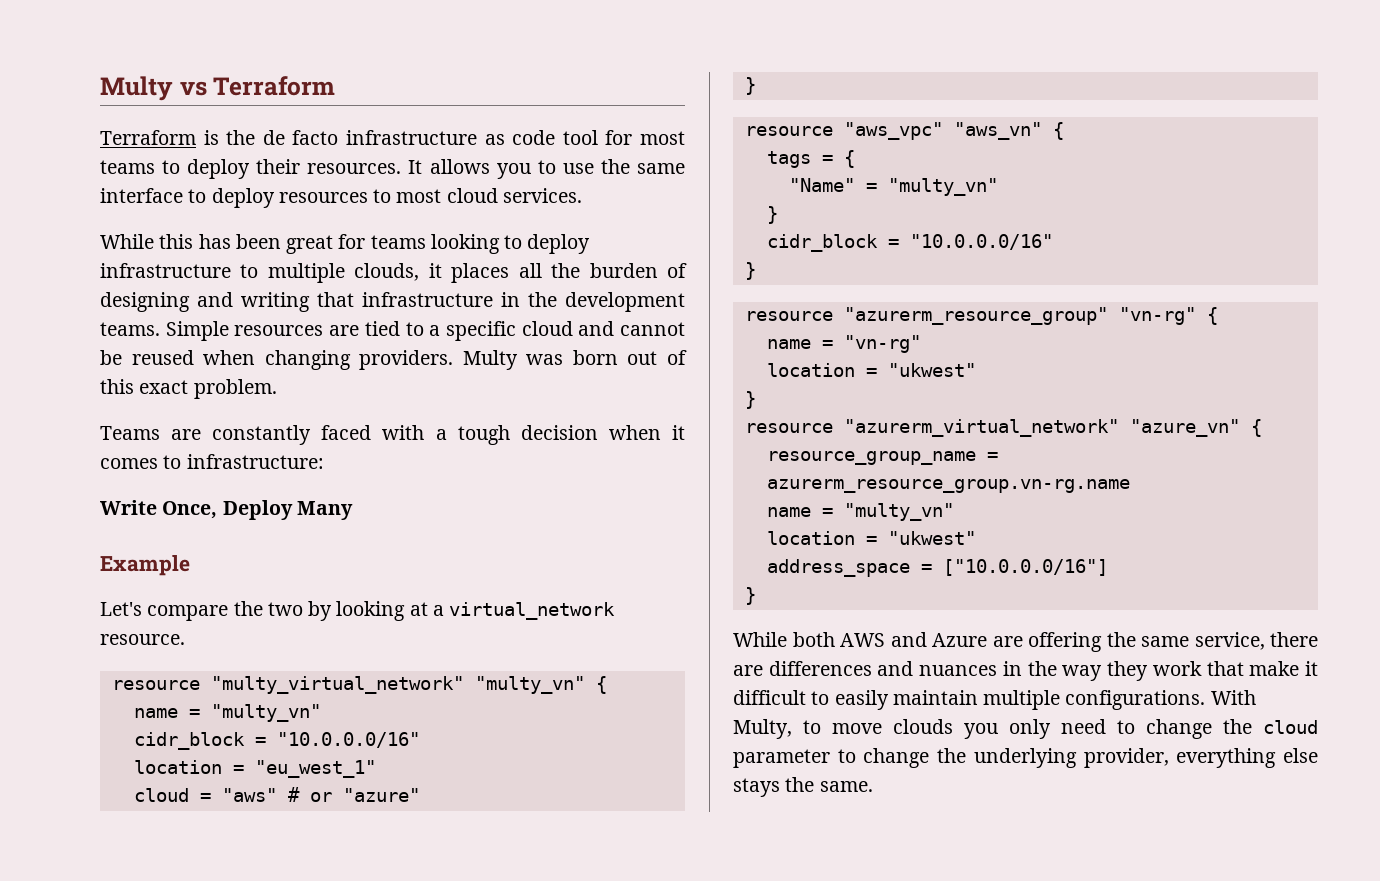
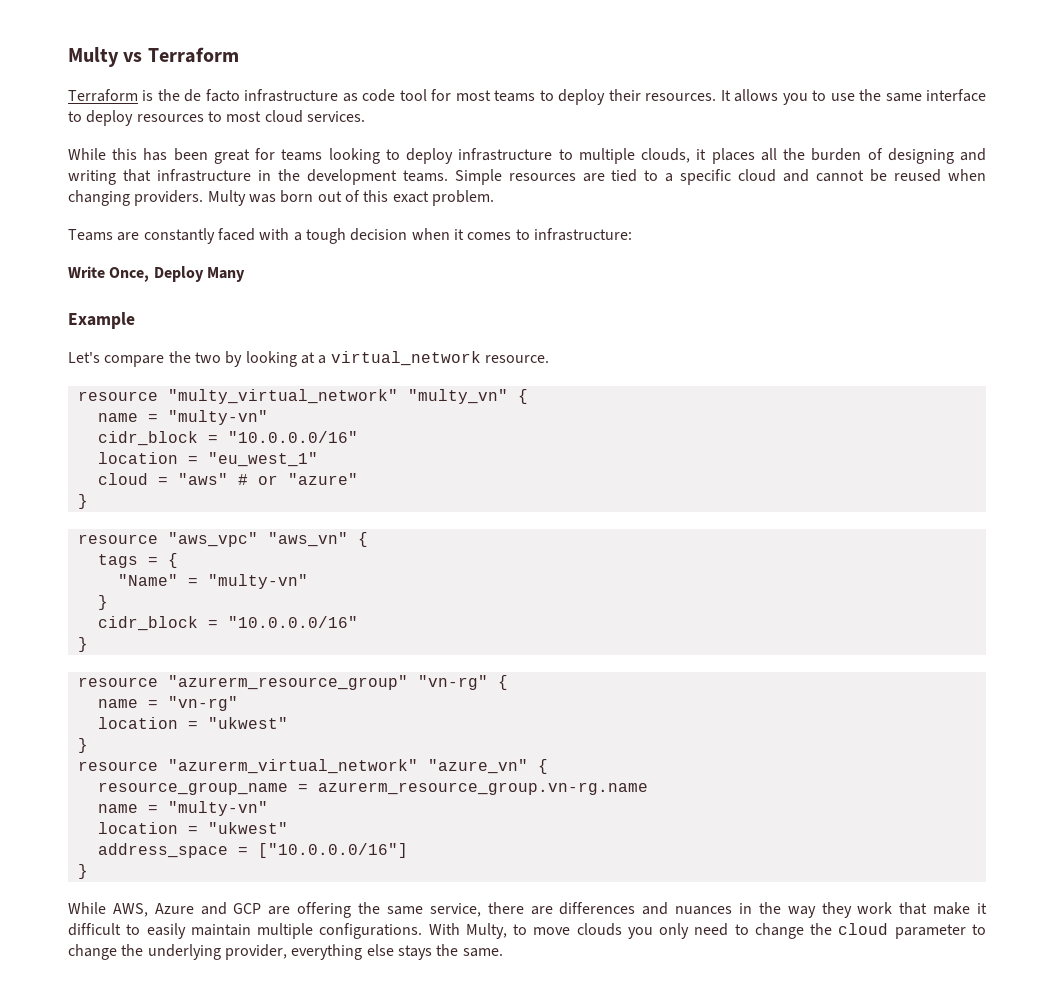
  resource "multy_virtual_network" "multy_vn" {
- name = "multy_vn"
+ name = "multy-vn"
- "Name" = "multy_vn"
+ "Name" = "multy-vn"
  resource_group_name = azurerm_resource_group.vn-rg.name
- name = "multy_vn"
+ name = "multy-vn"
- While both AWS and Azure are offering the same service, there are differences and nuances in the way they work that make it difficult to easily maintain multiple configurations.
+ While AWS, Azure and GCP are offering the same service, there are differences and nuances in the way they work that make it difficult to easily maintain multiple configurations.

